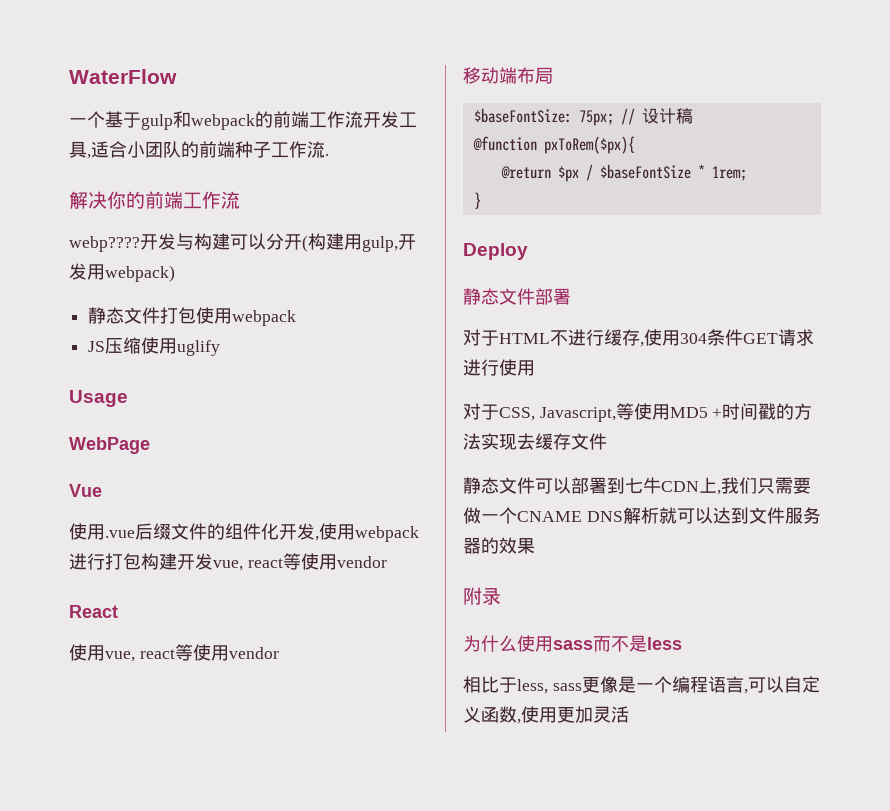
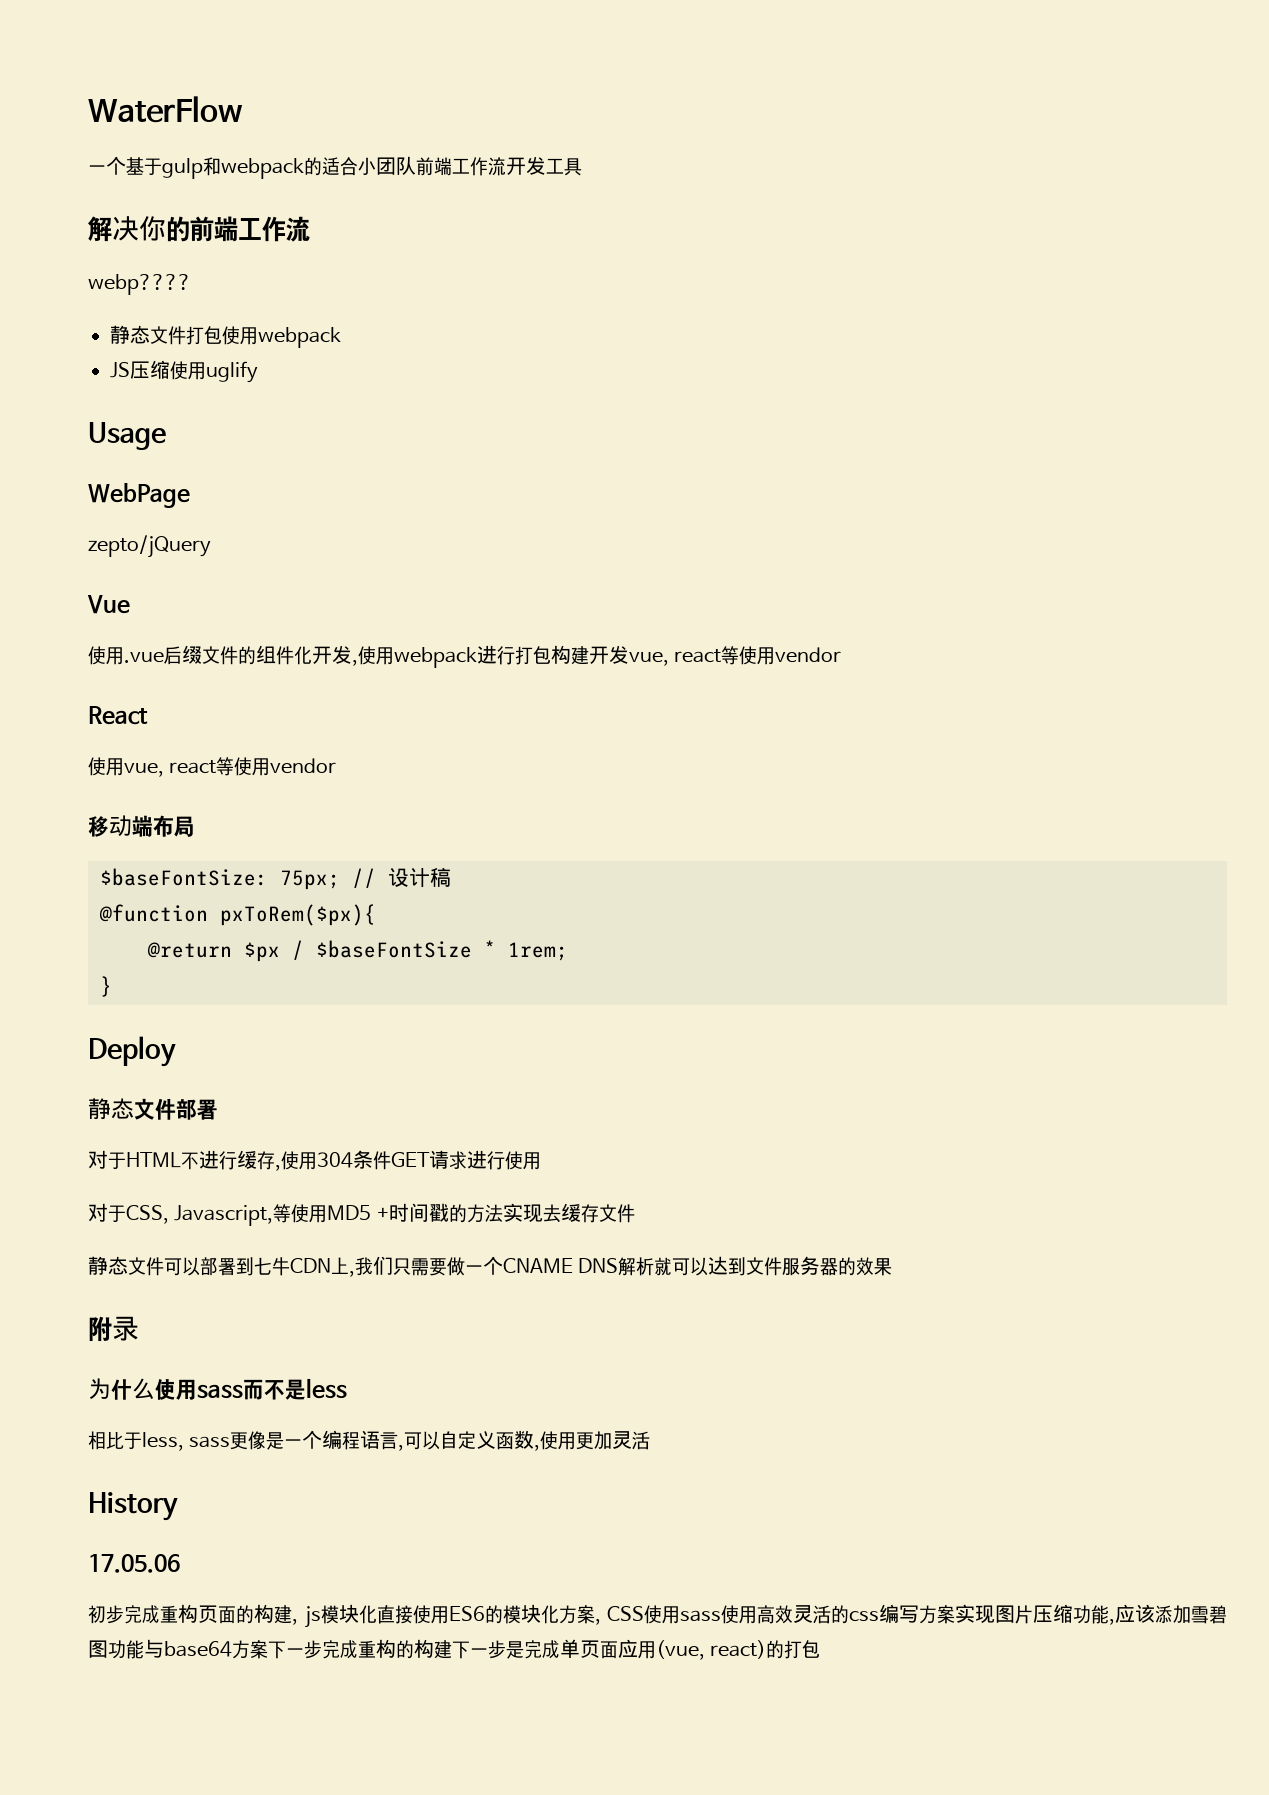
- 一个基于gulp和webpack的前端工作流开发工具,适合小团队的前端种子工作流.
+ 一个基于gulp和webpack的适合小团队前端工作流开发工具
- 开发与构建可以分开(构建用gulp,开发用webpack)
+ zepto/jQuery
+ History
+ 17.05.06
+ 初步完成重构页面的构建, js模块化直接使用ES6的模块化方案, CSS使用sass使用高效灵活的css编写方案实现图片压缩功能,应该添加雪碧图功能与base64方案下一步完成重构的构建下一步是完成单页面应用(vue, react)的打包

